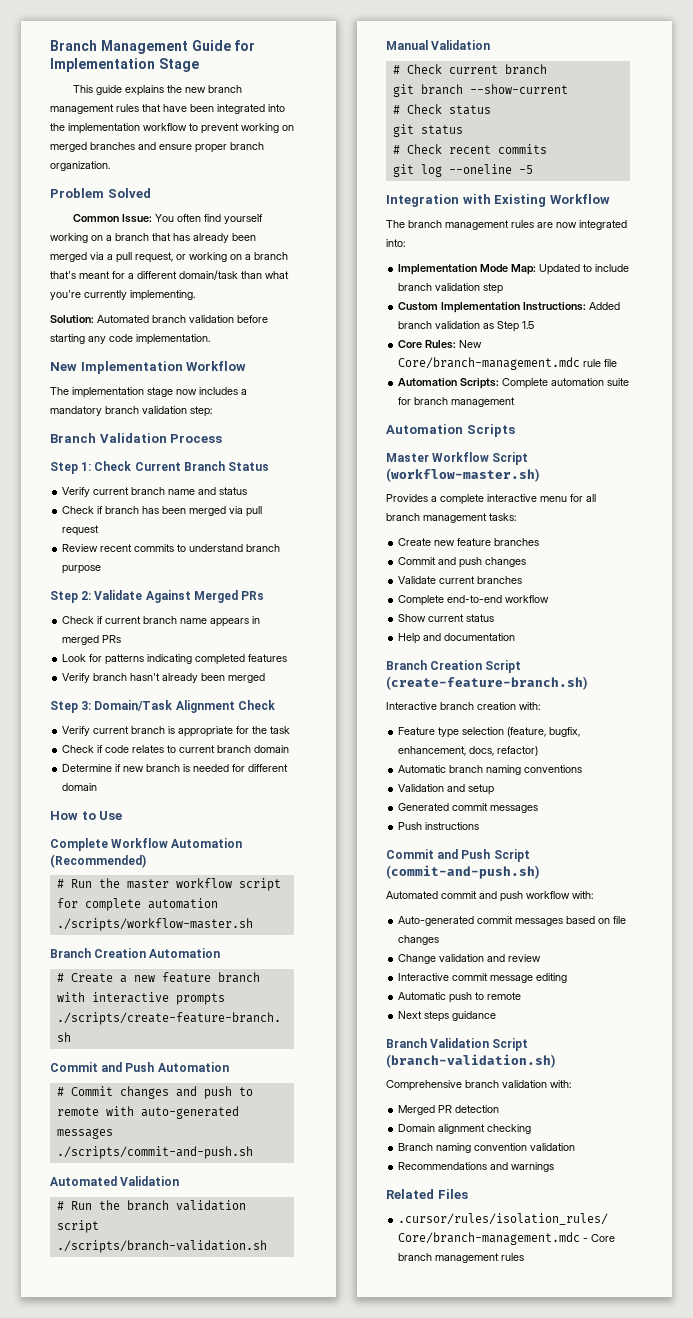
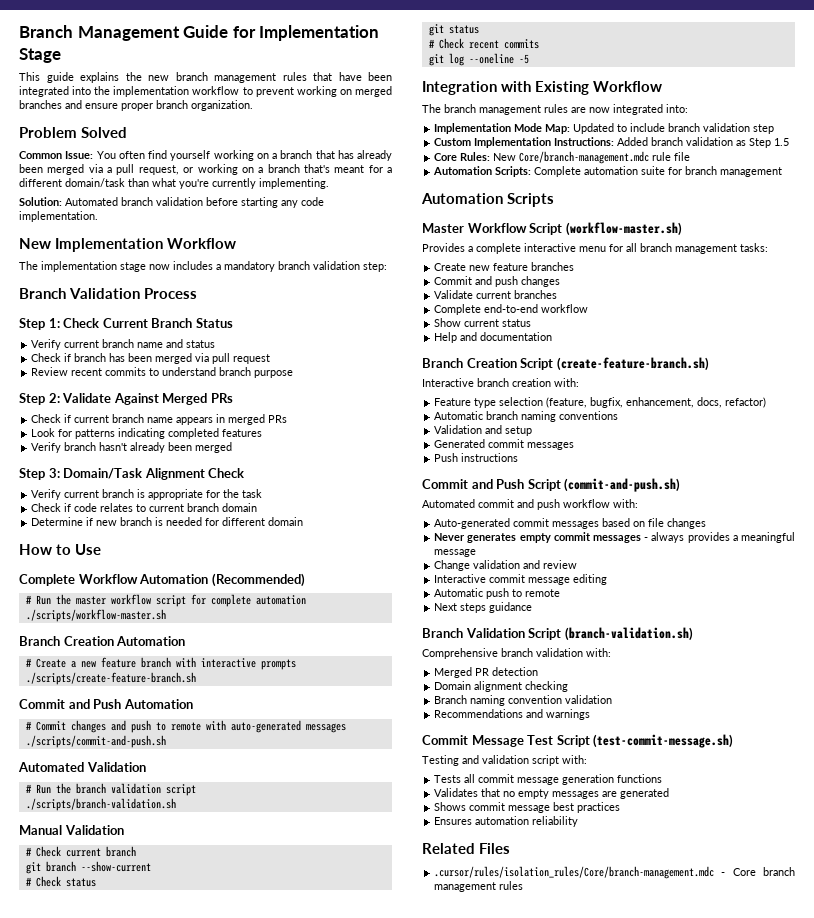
+ Never generates empty commit messages - always provides a meaningful message
+ Commit Message Test Script (test-commit-message.sh)
+ Testing and validation script with:
+ Tests all commit message generation functions
+ Validates that no empty messages are generated
+ Shows commit message best practices
+ Ensures automation reliability

